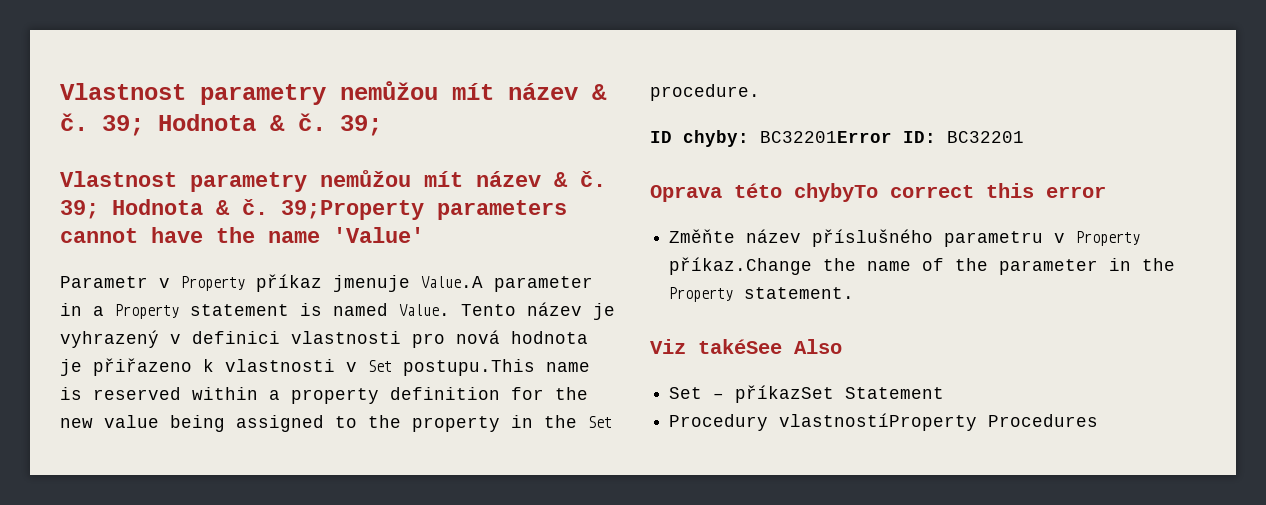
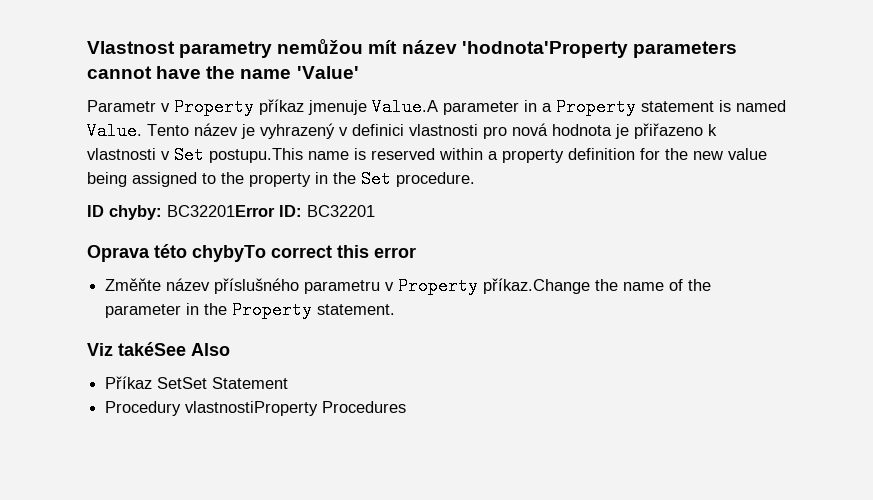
- Vlastnost parametry nemůžou mít název & č. 39; Hodnota & č. 39;
- Vlastnost parametry nemůžou mít název & č. 39; Hodnota & č. 39;Property parameters cannot have the name 'Value'
+ Vlastnost parametry nemůžou mít název 'hodnota'Property parameters cannot have the name 'Value'
- Set – příkazSet Statement
+ Příkaz SetSet Statement
- Procedury vlastnostíProperty Procedures
+ Procedury vlastnostiProperty Procedures

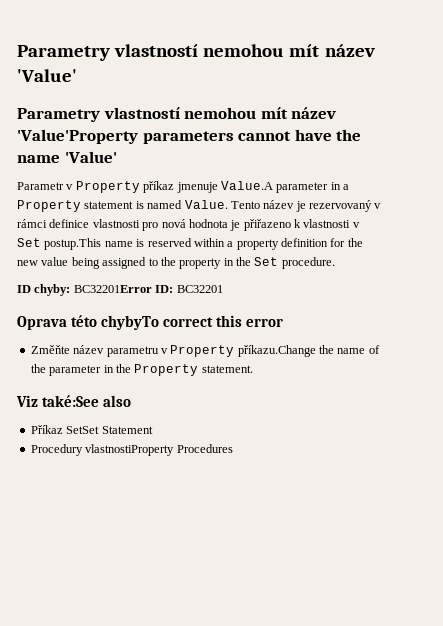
- Vlastnost parametry nemůžou mít název 'hodnota'Property parameters cannot have the name 'Value'
+ Parametry vlastností nemohou mít název 'Value'
+ Parametry vlastností nemohou mít název 'Value'Property parameters cannot have the name 'Value'
- Tento název je vyhrazený v definici vlastnosti pro nová hodnota je přiřazeno k vlastnosti v Set postupu.This name is reserved within a property definition for the new value being assigned to the property in the Set procedure.
+ Tento název je rezervovaný v rámci definice vlastnosti pro nová hodnota je přiřazeno k vlastnosti v Set postup.This name is reserved within a property definition for the new value being assigned to the property in the Set procedure.
- Změňte název příslušného parametru v Property příkaz.Change the name of the parameter in the Property statement.
+ Změňte název parametru v Property příkazu.Change the name of the parameter in the Property statement.
- Viz takéSee Also
+ Viz také:See also

